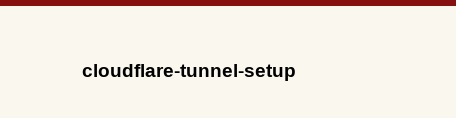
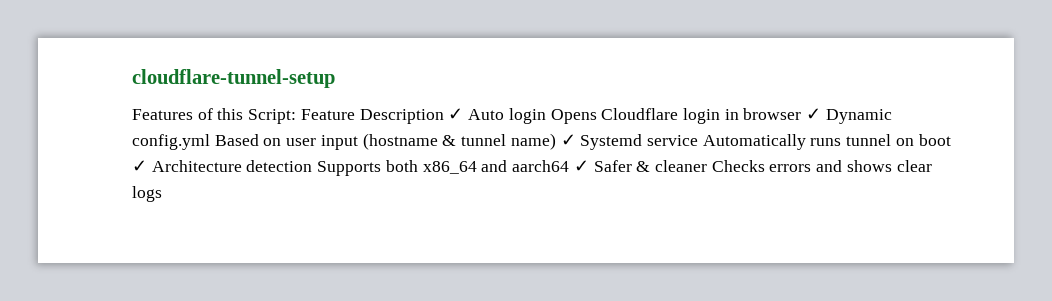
+ Features of this Script: Feature Description ✓ Auto login Opens Cloudflare login in browser ✓ Dynamic config.yml Based on user input (hostname & tunnel name) ✓ Systemd service Automatically runs tunnel on boot ✓ Architecture detection Supports both x86_64 and aarch64 ✓ Safer & cleaner Checks errors and shows clear logs

